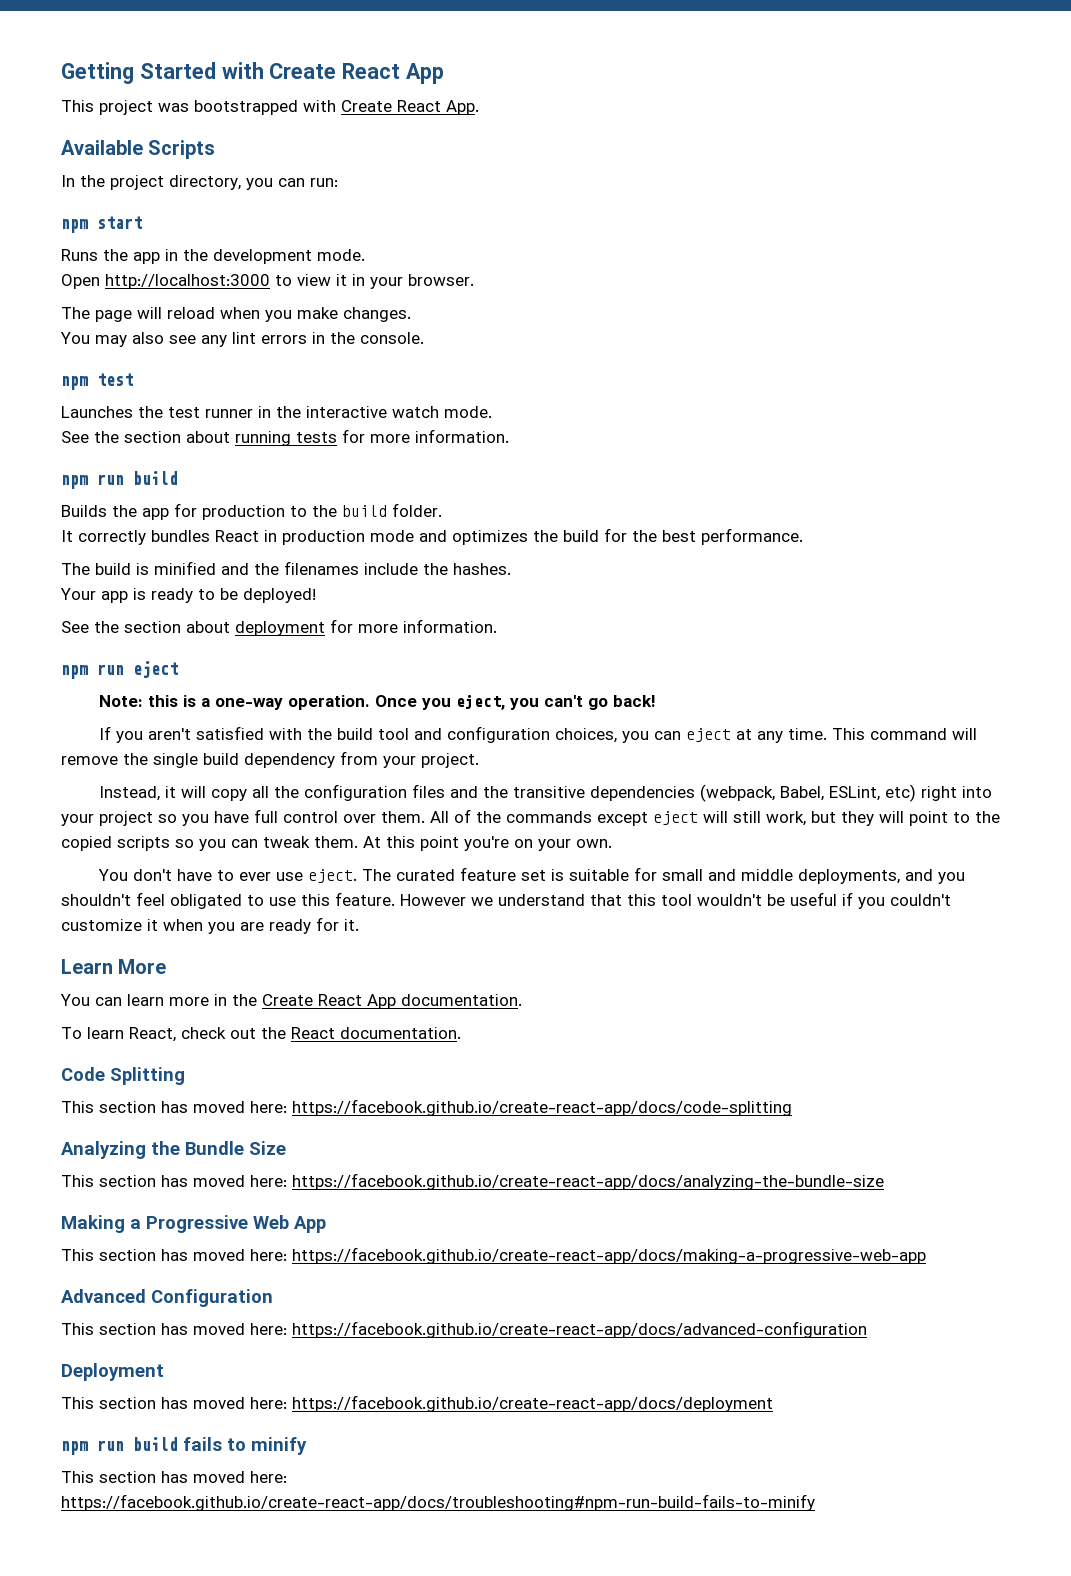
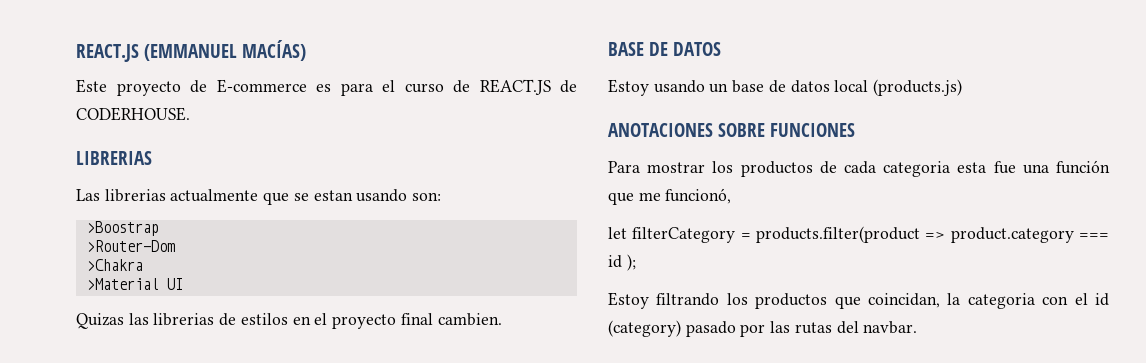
- Getting Started with Create React App
- This project was bootstrapped with Create React App.
- Available Scripts
- In the project directory, you can run:
- npm start
- Runs the app in the development mode.
- Open http://localhost:3000 to view it in your browser.
- The page will reload when you make changes.
- You may also see any lint errors in the console.
- npm test
- Launches the test runner in the interactive watch mode.
- See the section about running tests for more information.
- npm run build
- Builds the app for production to the build folder.
- It correctly bundles React in production mode and optimizes the build for the best performance.
- The build is minified and the filenames include the hashes.
- Your app is ready to be deployed!
- See the section about deployment for more information.
- npm run eject
- Note: this is a one-way operation. Once you eject, you can't go back!
- If you aren't satisfied with the build tool and configuration choices, you can eject at any time. This command will remove the single build dependency from your project.
- Instead, it will copy all the configuration files and the transitive dependencies (webpack, Babel, ESLint, etc) right into your project so you have full control over them. All of the commands except eject will still work, but they will point to the copied scripts so you can tweak them. At this point you're on your own.
- You don't have to ever use eject. The curated feature set is suitable for small and middle deployments, and you shouldn't feel obligated to use this feature. However we understand that this tool wouldn't be useful if you couldn't customize it when you are ready for it.
- Learn More
- You can learn more in the Create React App documentation.
- To learn React, check out the React documentation.
- Code Splitting
- This section has moved here: https://facebook.github.io/create-react-app/docs/code-splitting
- Analyzing the Bundle Size
- This section has moved here: https://facebook.github.io/create-react-app/docs/analyzing-the-bundle-size
- Making a Progressive Web App
- This section has moved here: https://facebook.github.io/create-react-app/docs/making-a-progressive-web-app
- Advanced Configuration
- This section has moved here: https://facebook.github.io/create-react-app/docs/advanced-configuration
- Deployment
- This section has moved here: https://facebook.github.io/create-react-app/docs/deployment
- npm run build fails to minify
- This section has moved here: https://facebook.github.io/create-react-app/docs/troubleshooting#npm-run-build-fails-to-minify
+ REACT.JS (EMMANUEL MACÍAS)
+ Este proyecto de E-commerce es para el curso de REACT.JS de CODERHOUSE.
+ LIBRERIAS
+ Las librerias actualmente que se estan usando son:
+ >Boostrap
+ >Router-Dom
+ >Chakra
+ >Material UI
+ Quizas las librerias de estilos en el proyecto final cambien.
+ BASE DE DATOS
+ Estoy usando un base de datos local (products.js)
+ ANOTACIONES SOBRE FUNCIONES
+ Para mostrar los productos de cada categoria esta fue una función que me funcionó,
+ let filterCategory = products.filter(product => product.category === id );
+ Estoy filtrando los productos que coincidan, la categoria con el id (category) pasado por las rutas del navbar.

